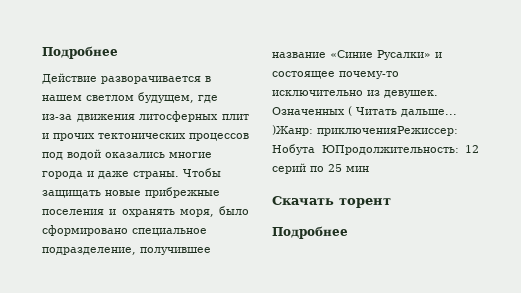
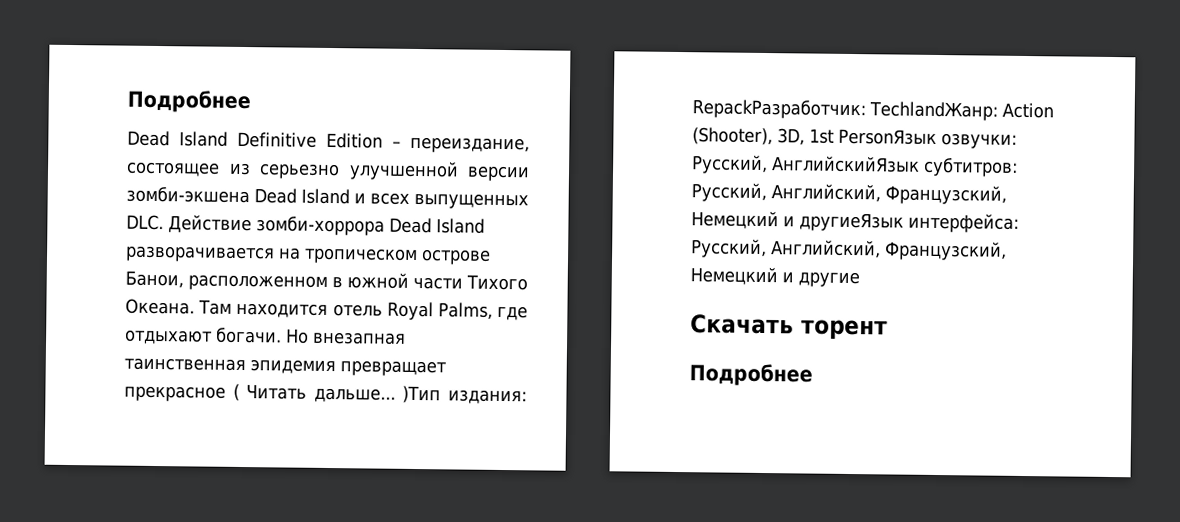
- Действие разворачивается в нашем светлом будущем, где из-за движения литосферных плит и прочих тектонических процессов под водой оказались многие города и даже страны. Чтобы защищать новые прибрежные поселения и охранять моря, было сформировано специальное подразделение, получившее название «Синие Русалки» и состоящее почему-то исключительно из девушек. Означенных ( Читать дальше... )Жанр: приключенияРежиссер: Нобута ЮПродолжительность: 12 серий по 25 мин
+ Dead Island Definitive Edition – переиздание, состоящее из серьезно улучшенной версии зомби-экшена Dead Island и всех выпущенных DLC. Действие зомби-хоррора Dead Island разворачивается на тропическом острове Банои, расположенном в южной части Тихого Океана. Там находится отель Royal Palms, где отдыхают богачи. Но внезапная таинственная эпидемия превращает прекрасное ( Читать дальше... )Тип издания: RepackРазработчик: TechlandЖанр: Action (Shooter), 3D, 1st PersonЯзык озвучки: Русский, АнглийскийЯзык субтитров: Русский, Английский, Французский, Немецкий и другиеЯзык интерфейса: Русский, Английский, Французский, Немецкий и другие

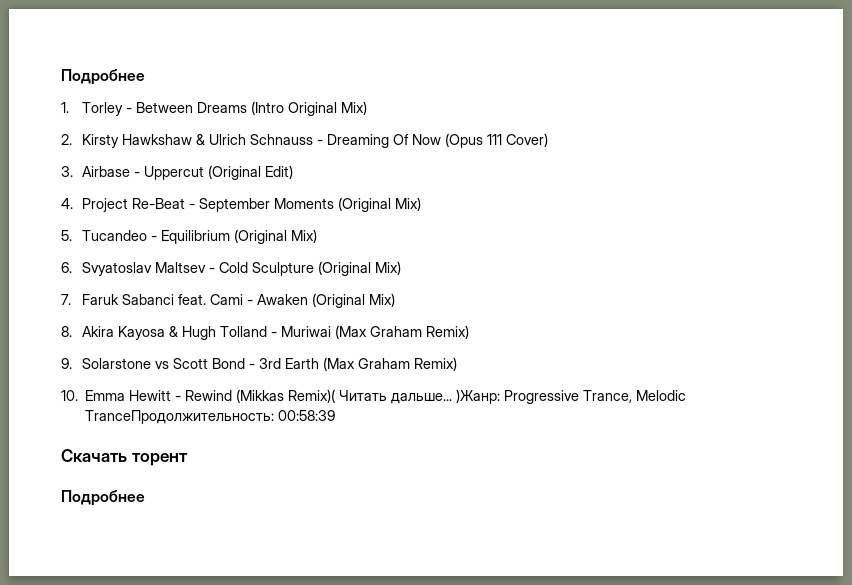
- Dead Island Definitive Edition – переиздание, состоящее из серьезно улучшенной версии зомби-экшена Dead Island и всех выпущенных DLC. Действие зомби-хоррора Dead Island разворачивается на тропическом острове Банои, расположенном в южной части Тихого Океана. Там находится отель Royal Palms, где отдыхают богачи. Но внезапная таинственная эпидемия превращает прекрасное ( Читать дальше... )Тип издания: RepackРазработчик: TechlandЖанр: Action (Shooter), 3D, 1st PersonЯзык озвучки: Русский, АнглийскийЯзык субтитров: Русский, Английский, Французский, Немецкий и другиеЯзык интерфейса: Русский, Английский, Французский, Немецкий и другие
+ 1. Torley - Between Dreams (Intro Original Mix)
+ 2. Kirsty Hawkshaw & Ulrich Schnauss - Dreaming Of Now (Opus 111 Cover)
+ 3. Airbase - Uppercut (Original Edit)
+ 4. Project Re-Beat - September Moments (Original Mix)
+ 5. Tucandeo - Equilibrium (Original Mix)
+ 6. Svyatoslav Maltsev - Cold Sculpture (Original Mix)
+ 7. Faruk Sabanci feat. Cami - Awaken (Original Mix)
+ 8. Akira Kayosa & Hugh Tolland - Muriwai (Max Graham Remix)
+ 9. Solarstone vs Scott Bond - 3rd Earth (Max Graham Remix)
+ 10. Emma Hewitt - Rewind (Mikkas Remix)( Читать дальше... )Жанр: Progressive Trance, Melodic TranceПродолжительность: 00:58:39

